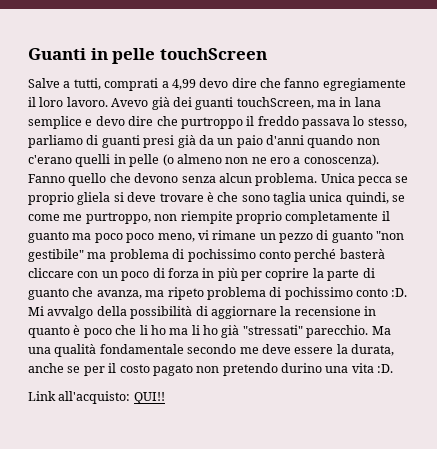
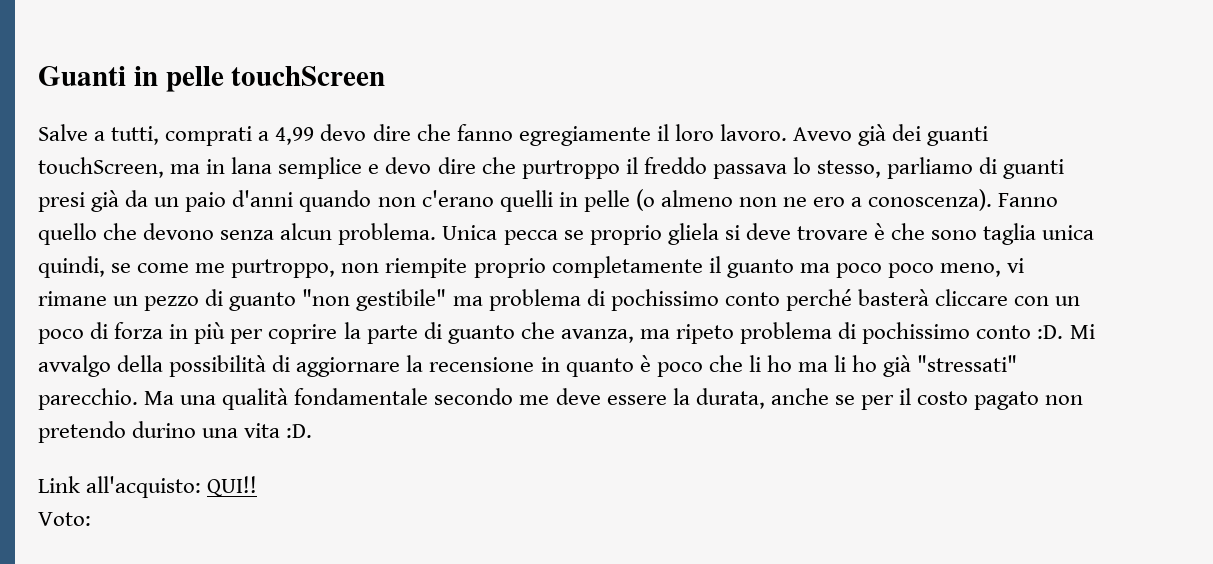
+ Voto:

